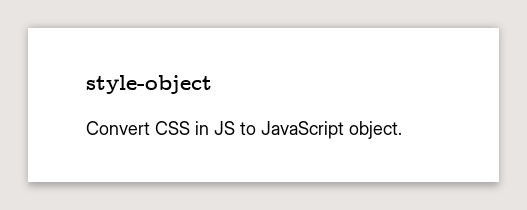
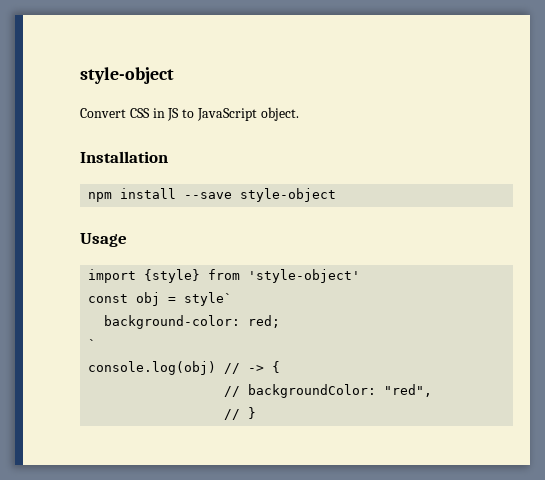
+ Installation
+ npm install --save style-object
+ Usage
+ import {style} from 'style-object'
+ const obj = style`
+ background-color: red;
+ `
+ console.log(obj) // -> {
+ // backgroundColor: "red",
+ // }

